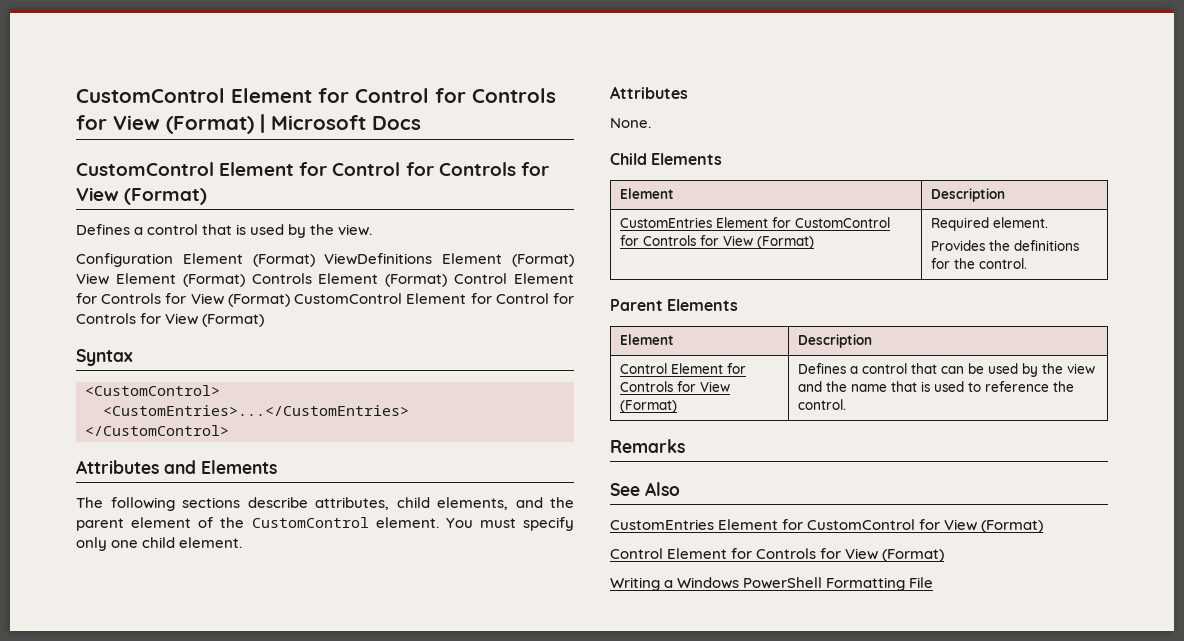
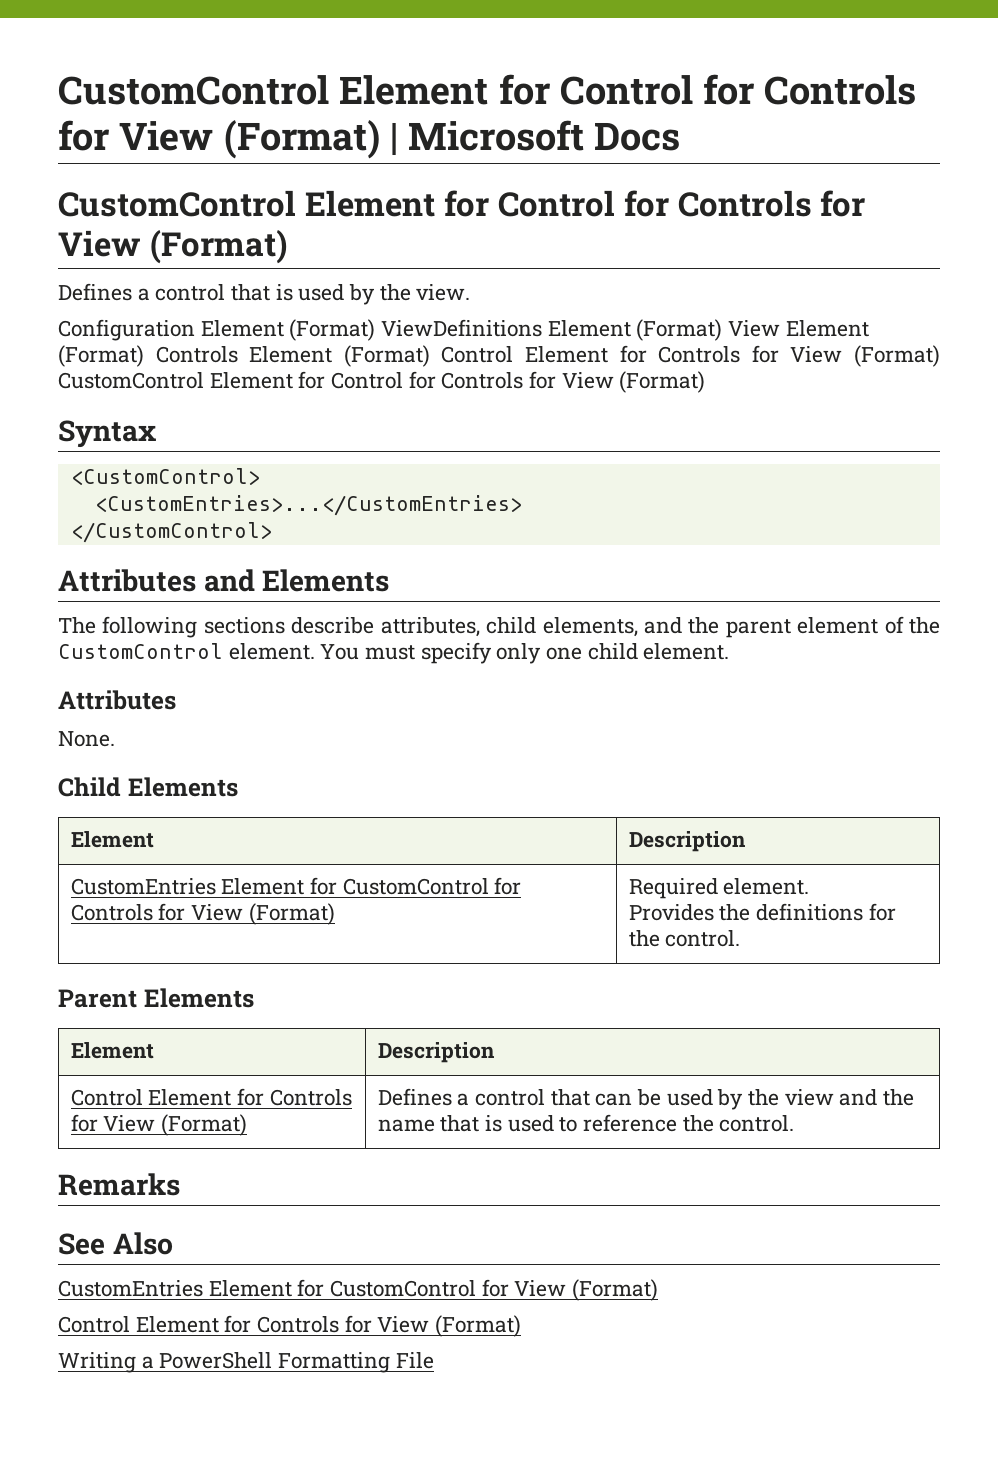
- Writing a Windows PowerShell Formatting File
+ Writing a PowerShell Formatting File

